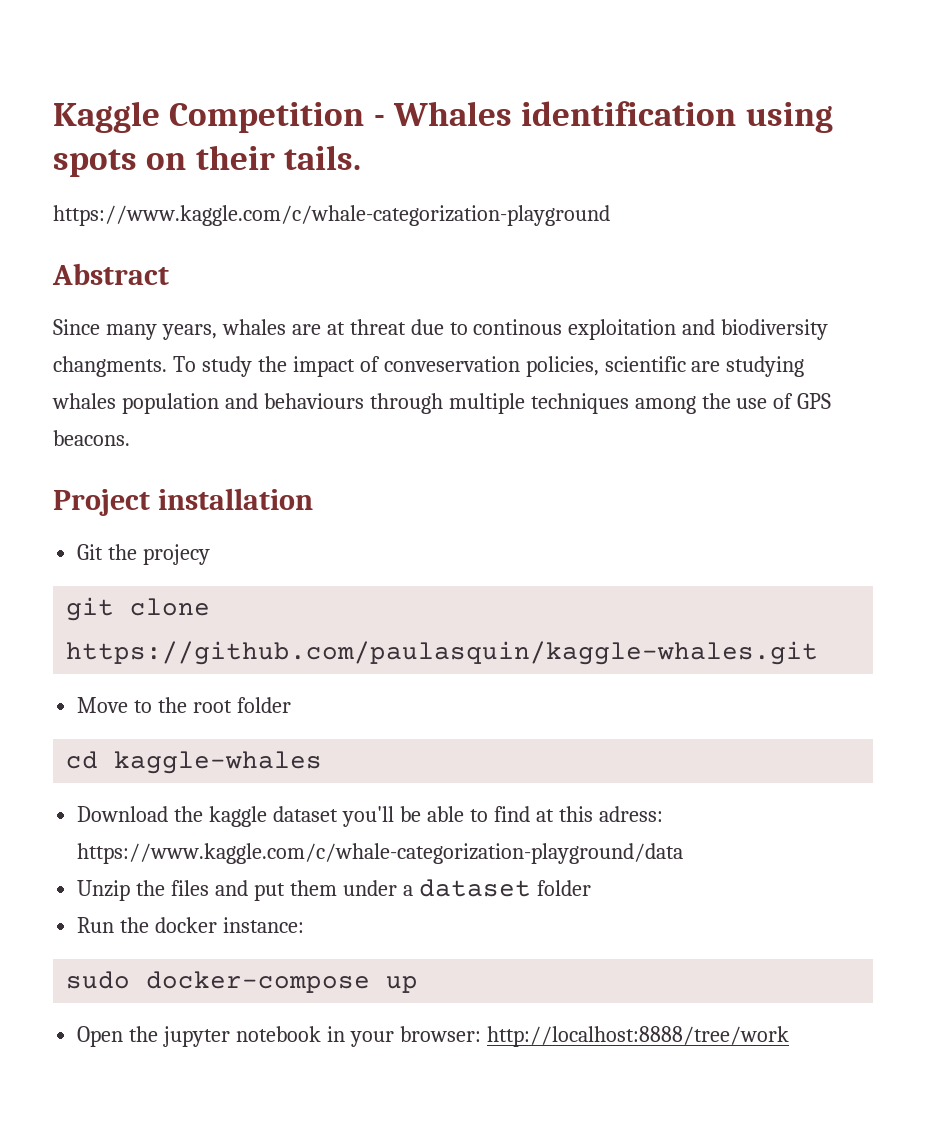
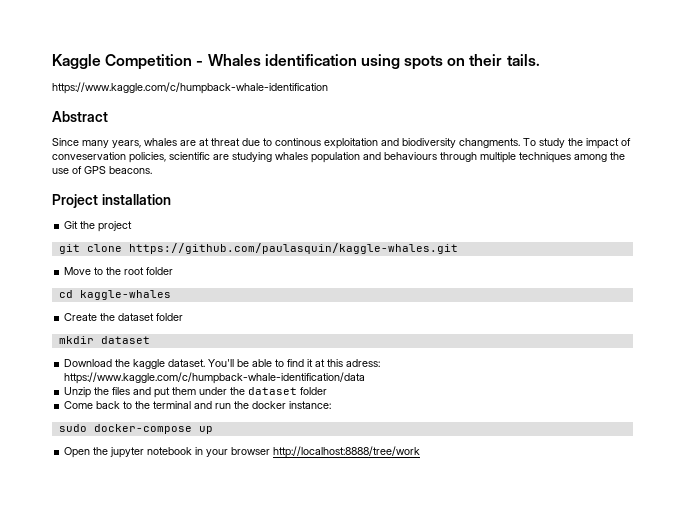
- https://www.kaggle.com/c/whale-categorization-playground
+ https://www.kaggle.com/c/humpback-whale-identification
- Git the projecy
+ Git the project
+ Create the dataset folder
+ mkdir dataset
- Download the kaggle dataset you'll be able to find at this adress: https://www.kaggle.com/c/whale-categorization-playground/data
+ Download the kaggle dataset. You'll be able to find it at this adress: https://www.kaggle.com/c/humpback-whale-identification/data
- Unzip the files and put them under a dataset folder
- Run the docker instance:
+ Unzip the files and put them under the dataset folder
+ Come back to the terminal and run the docker instance:
- Open the jupyter notebook in your browser: http://localhost:8888/tree/work
+ Open the jupyter notebook in your browser http://localhost:8888/tree/work

